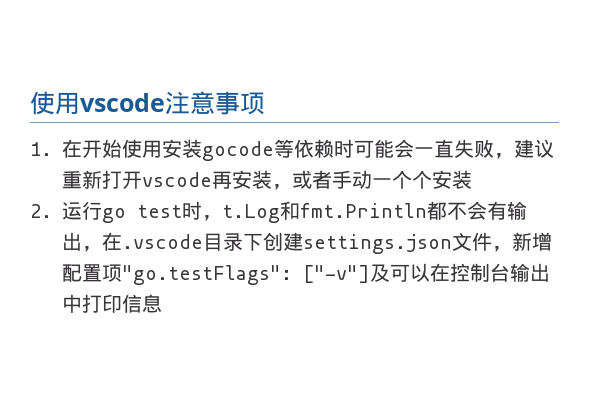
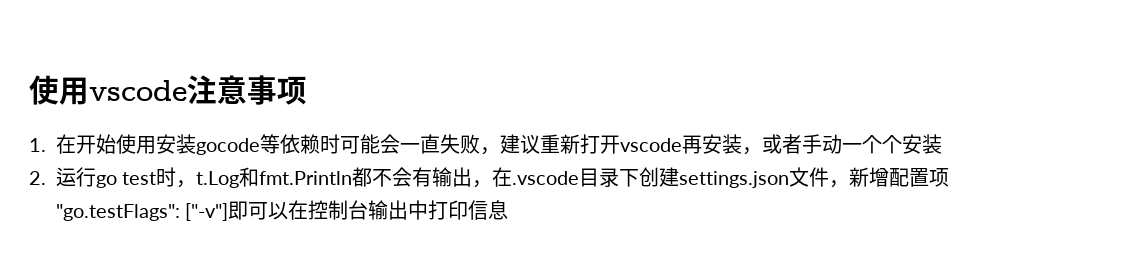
- 2.运行go test时，t.Log和fmt.Println都不会有输出，在.vscode目录下创建settings.json文件，新增配置项"go.testFlags": ["-v"]及可以在控制台输出中打印信息
+ 2.运行go test时，t.Log和fmt.Println都不会有输出，在.vscode目录下创建settings.json文件，新增配置项"go.testFlags": ["-v"]即可以在控制台输出中打印信息

